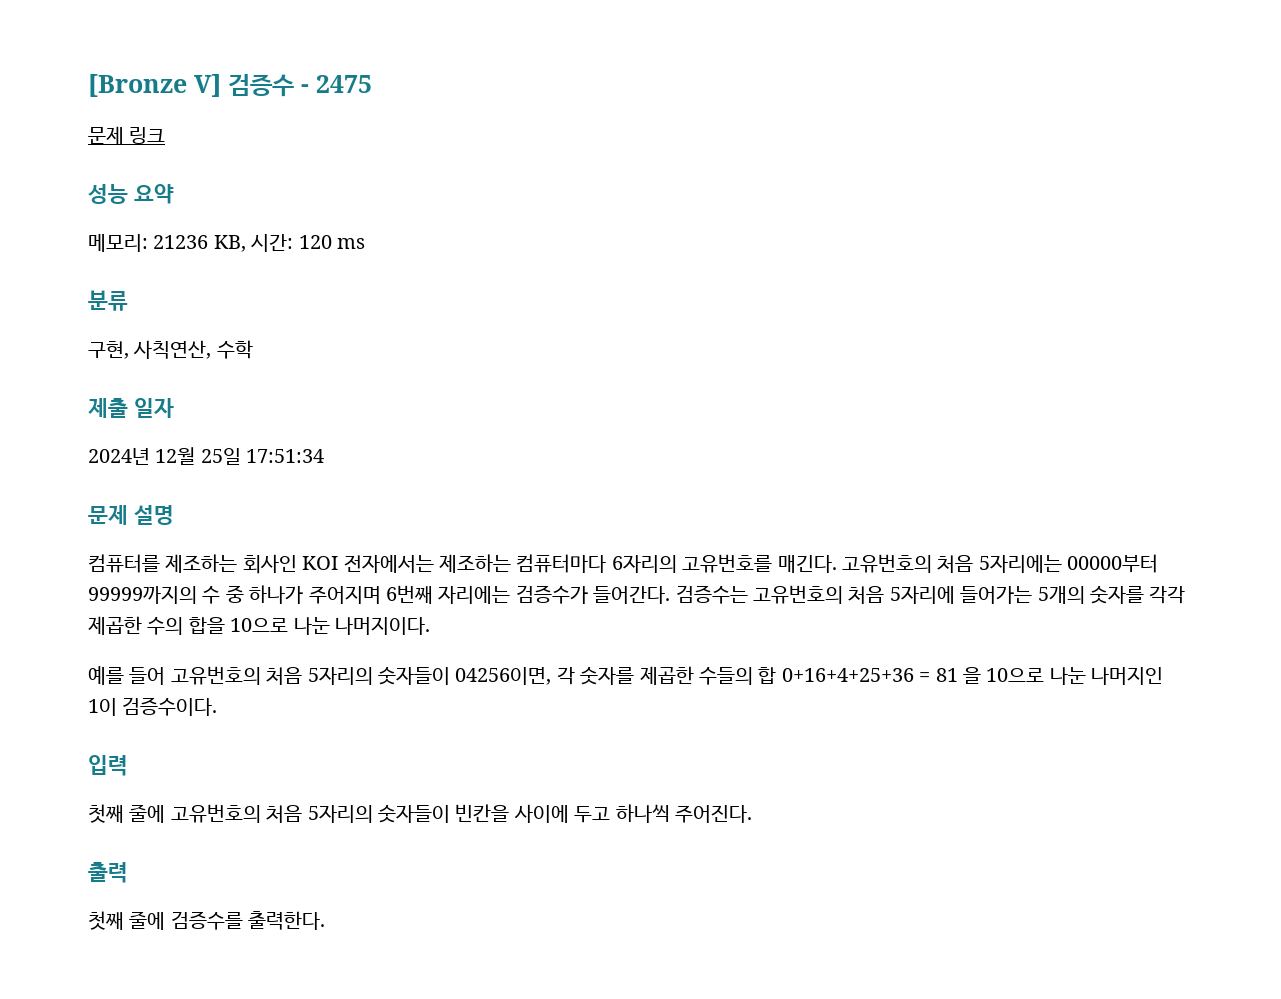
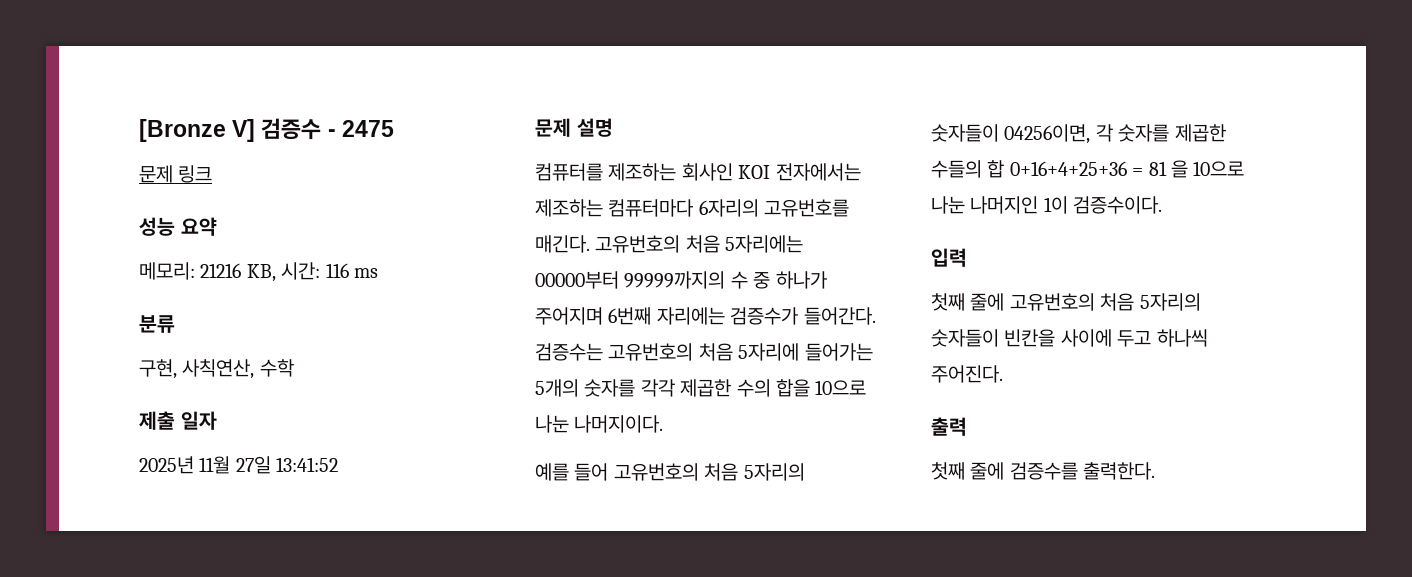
- 메모리: 21236 KB, 시간: 120 ms
+ 메모리: 21216 KB, 시간: 116 ms
- 2024년 12월 25일 17:51:34
+ 2025년 11월 27일 13:41:52

